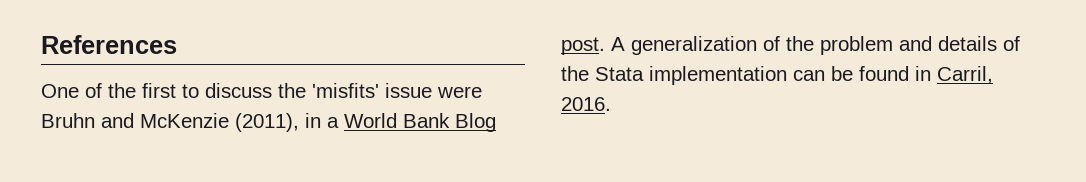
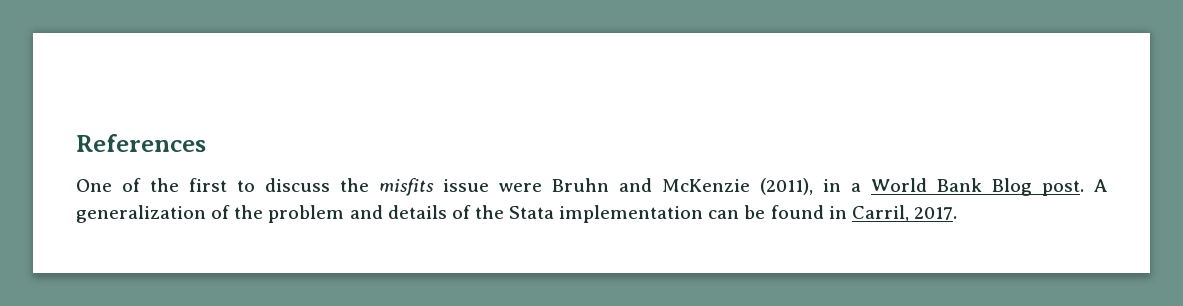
- One of the first to discuss the 'misfits' issue were Bruhn and McKenzie (2011), in a World Bank Blog post.
+ One of the first to discuss the misfits issue were Bruhn and McKenzie (2011), in a World Bank Blog post.
- A generalization of the problem and details of the Stata implementation can be found in Carril, 2016.
+ A generalization of the problem and details of the Stata implementation can be found in Carril, 2017.

